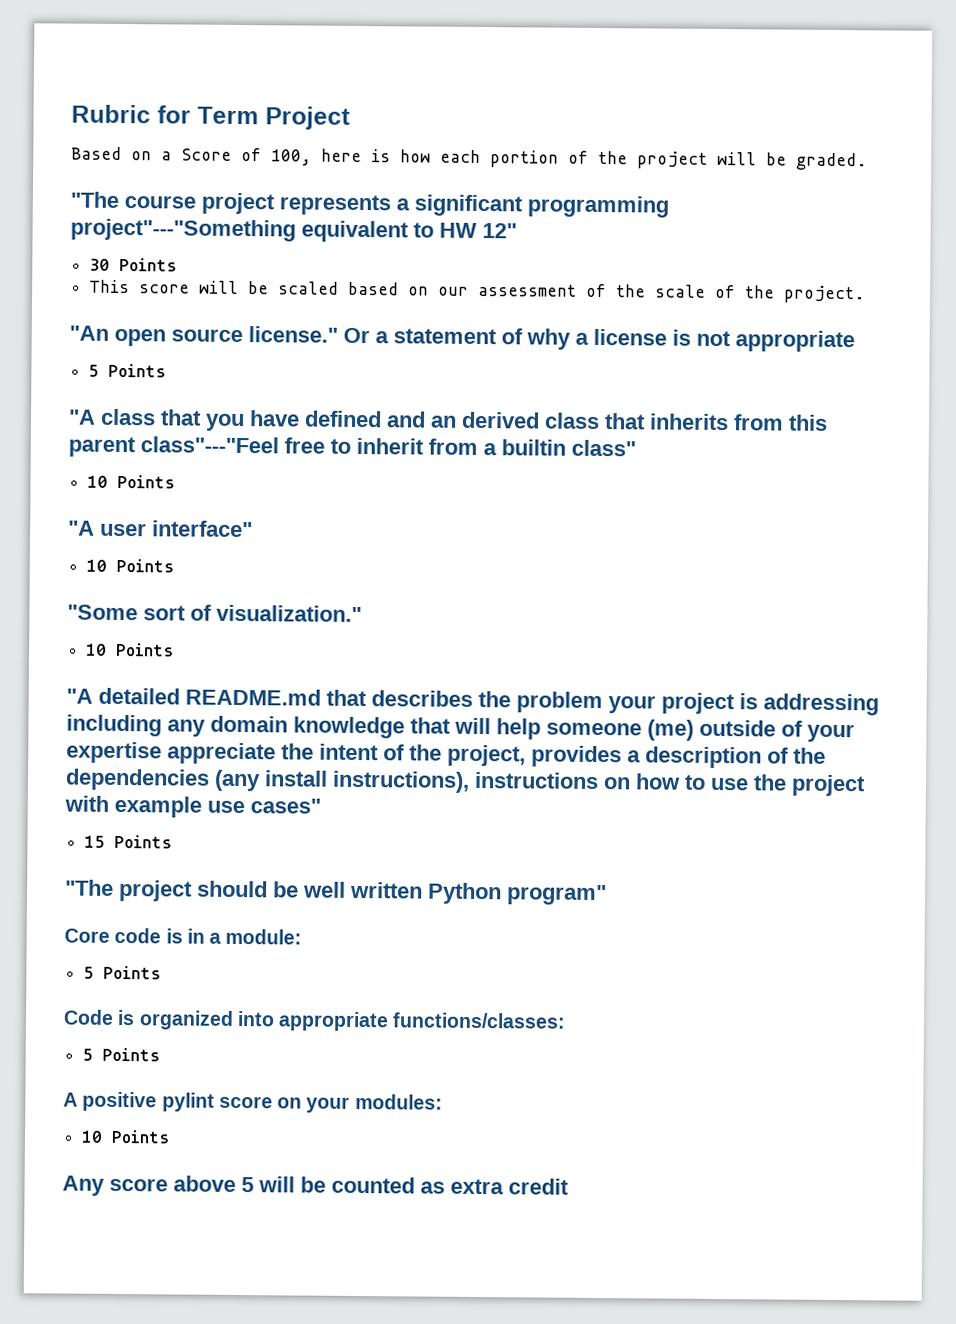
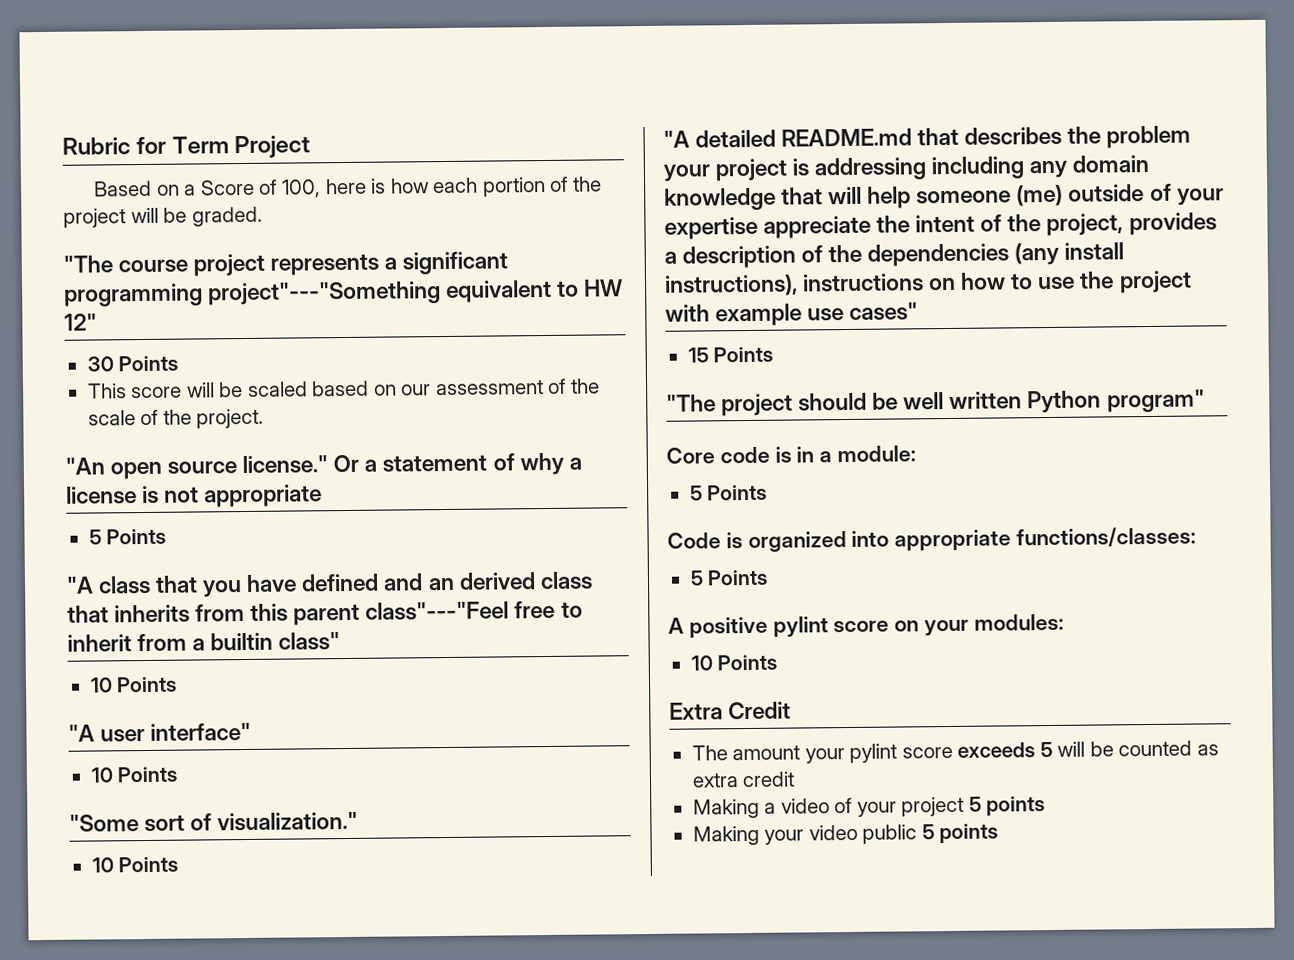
- Any score above 5 will be counted as extra credit
+ Extra Credit
+ The amount your pylint score exceeds 5 will be counted as extra credit
+ Making a video of your project 5 points
+ Making your video public 5 points

